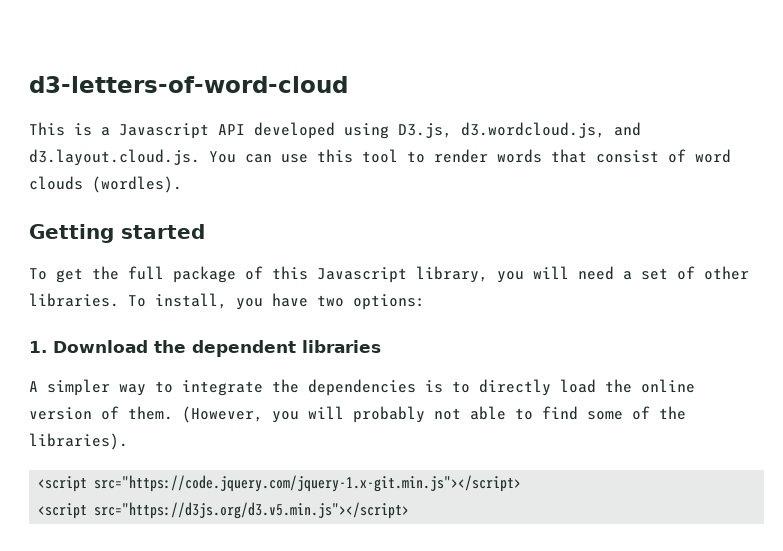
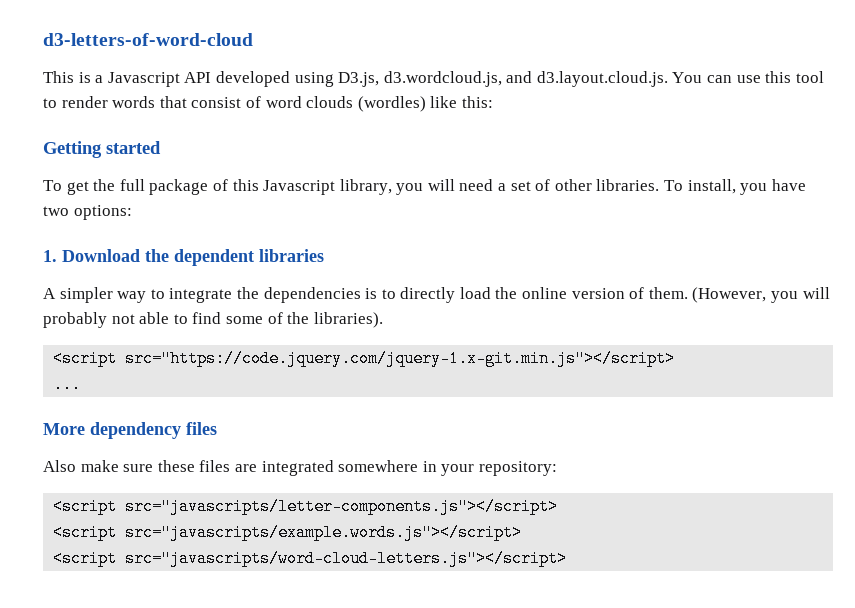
- This is a Javascript API developed using D3.js, d3.wordcloud.js, and d3.layout.cloud.js. You can use this tool to render words that consist of word clouds (wordles).
+ This is a Javascript API developed using D3.js, d3.wordcloud.js, and d3.layout.cloud.js. You can use this tool to render words that consist of word clouds (wordles) like this:
- <script src="https://d3js.org/d3.v5.min.js"></script>
+ ...
+ More dependency files
+ Also make sure these files are integrated somewhere in your repository:
+ <script src="javascripts/letter-components.js"></script>
+ <script src="javascripts/example.words.js"></script>
+ <script src="javascripts/word-cloud-letters.js"></script>

